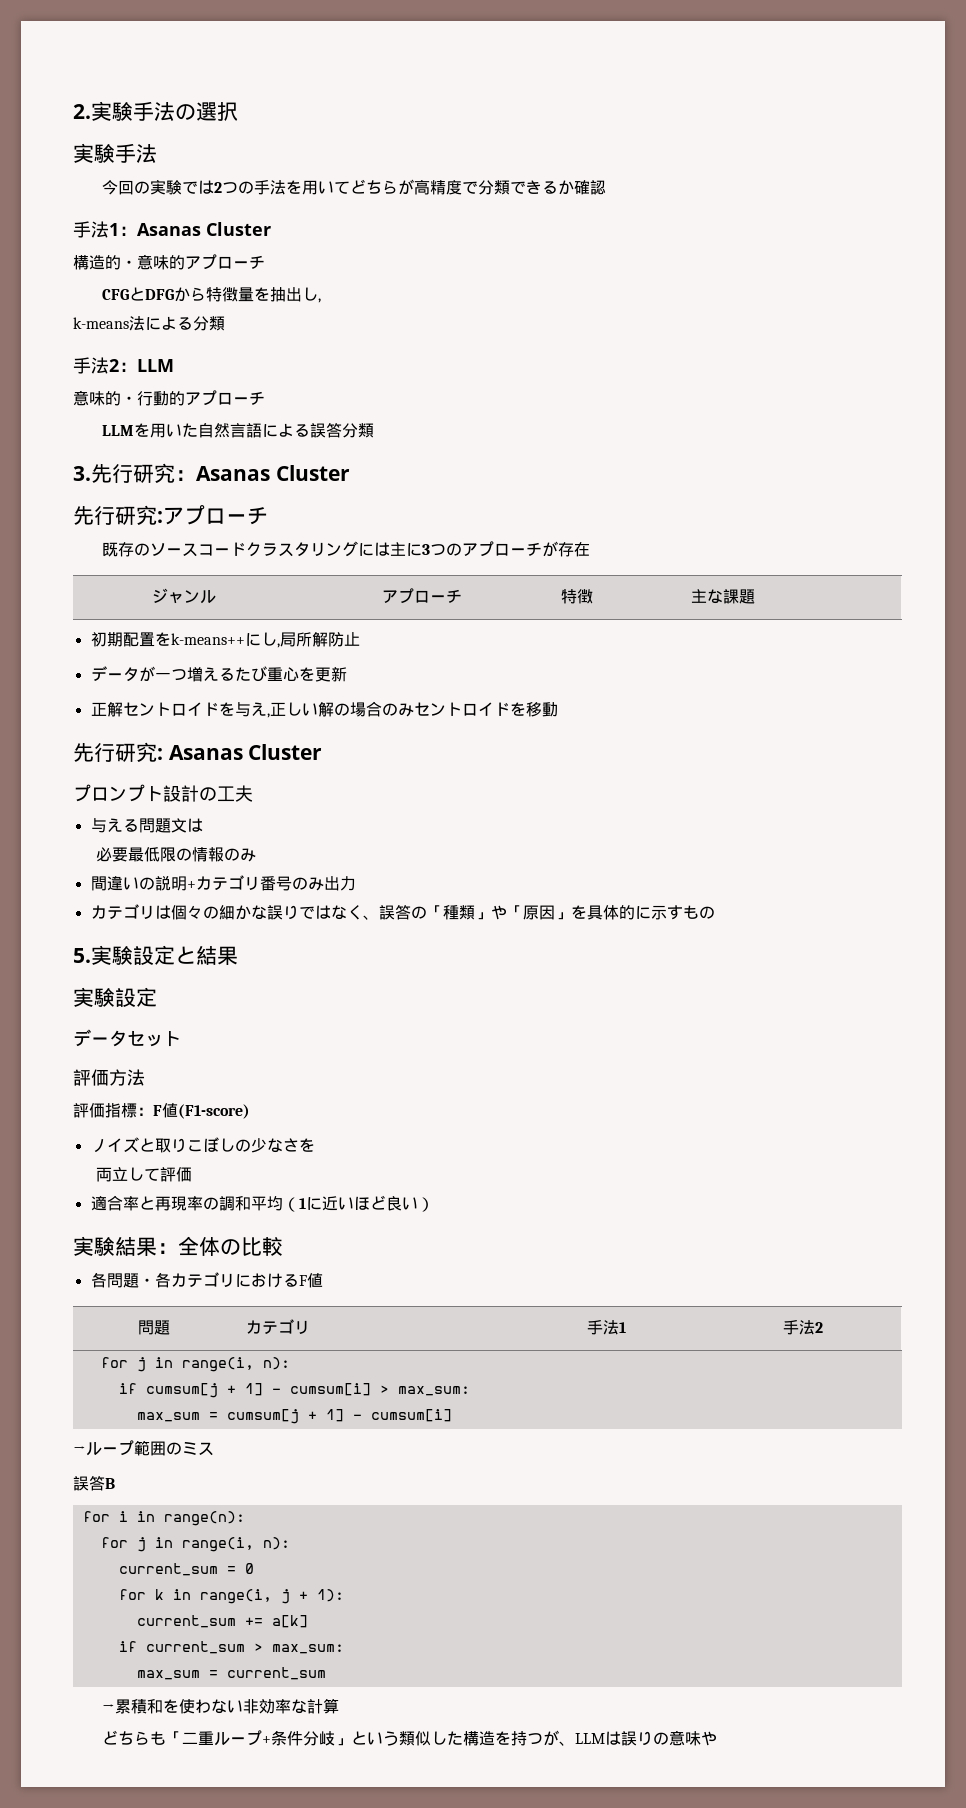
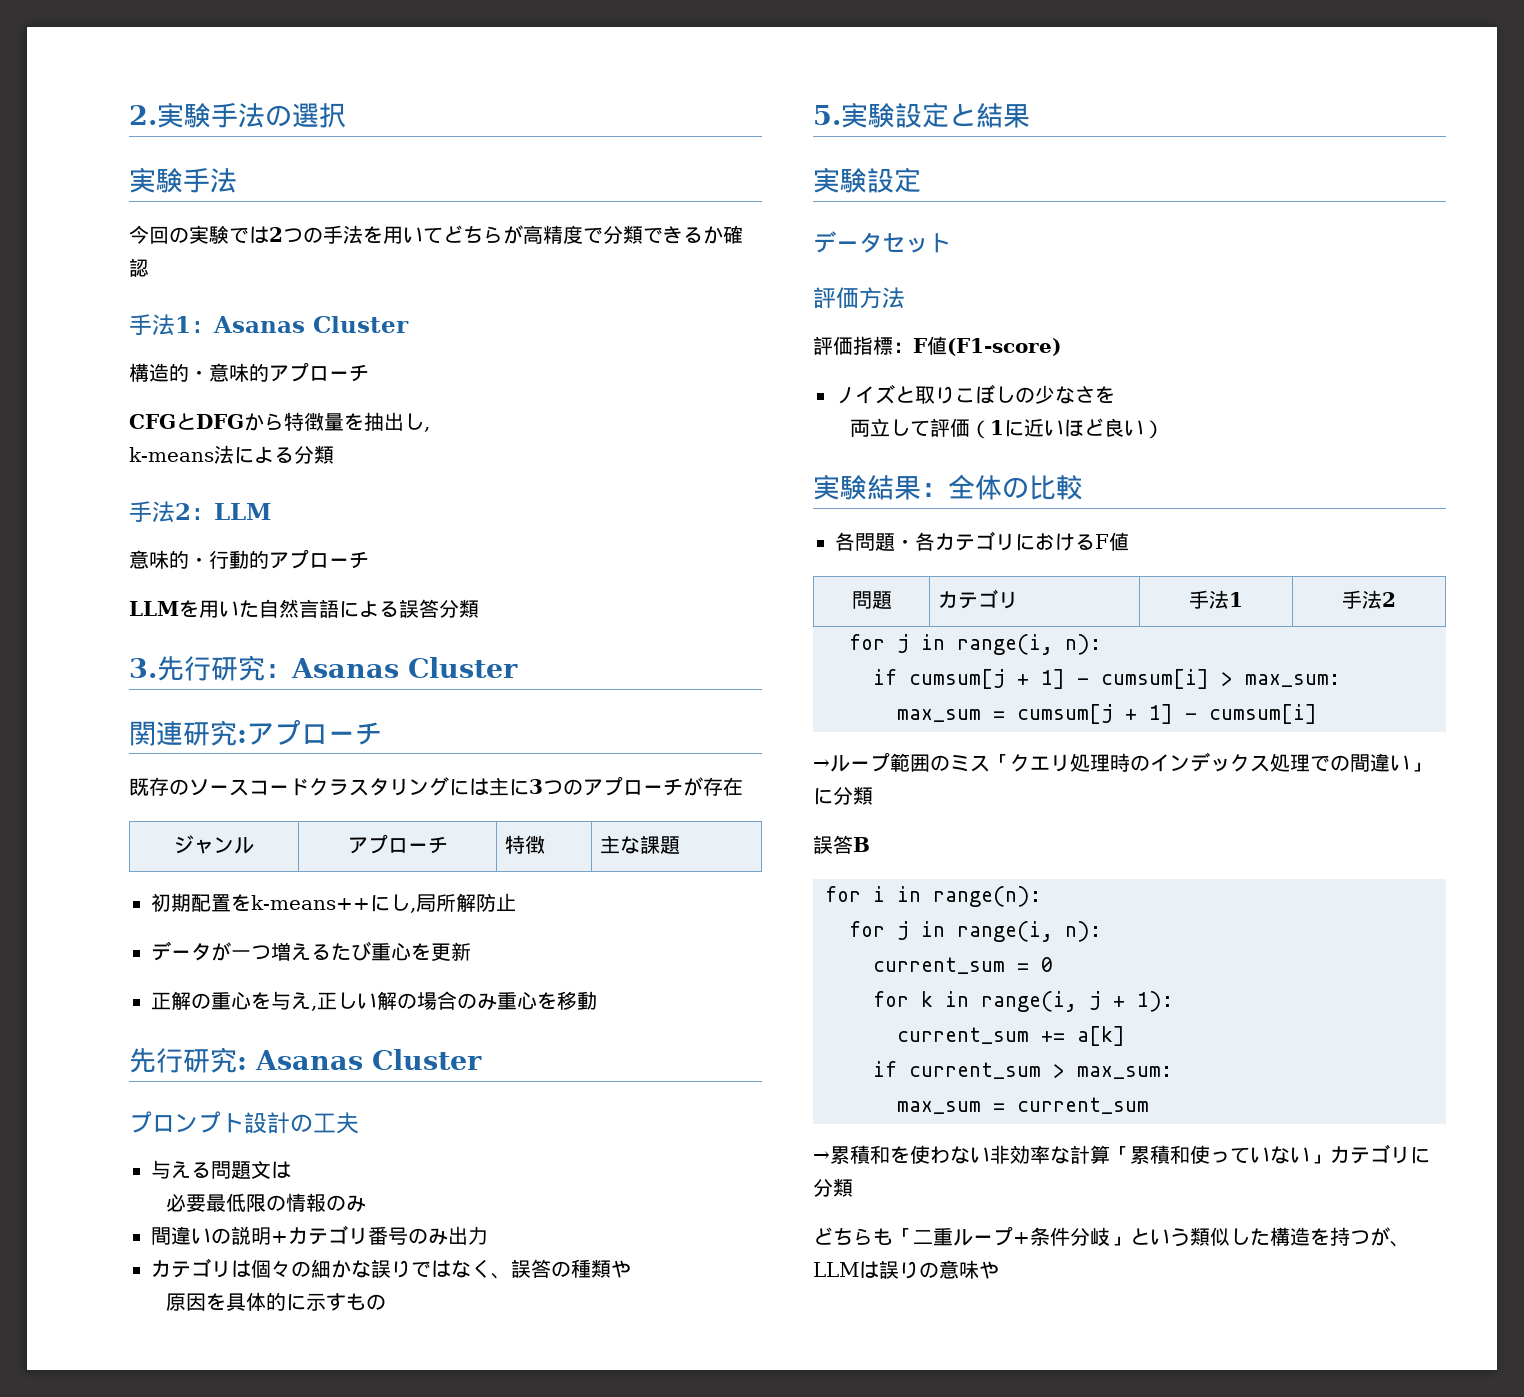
- 先行研究:アプローチ
+ 関連研究:アプローチ
- 正解セントロイドを与え,正しい解の場合のみセントロイドを移動
+ 正解の重心を与え,正しい解の場合のみ重心を移動
- カテゴリは個々の細かな誤りではなく、誤答の「種類」や「原因」を具体的に示すもの
+ カテゴリは個々の細かな誤りではなく、誤答の種類や
+ 原因を具体的に示すもの
- 両立して評価
- 適合率と再現率の調和平均（1に近いほど良い）
+ 両立して評価（1に近いほど良い）
- →ループ範囲のミス
+ →ループ範囲のミス「クエリ処理時のインデックス処理での間違い」に分類
- →累積和を使わない非効率な計算
+ →累積和を使わない非効率な計算「累積和使っていない」カテゴリに分類

